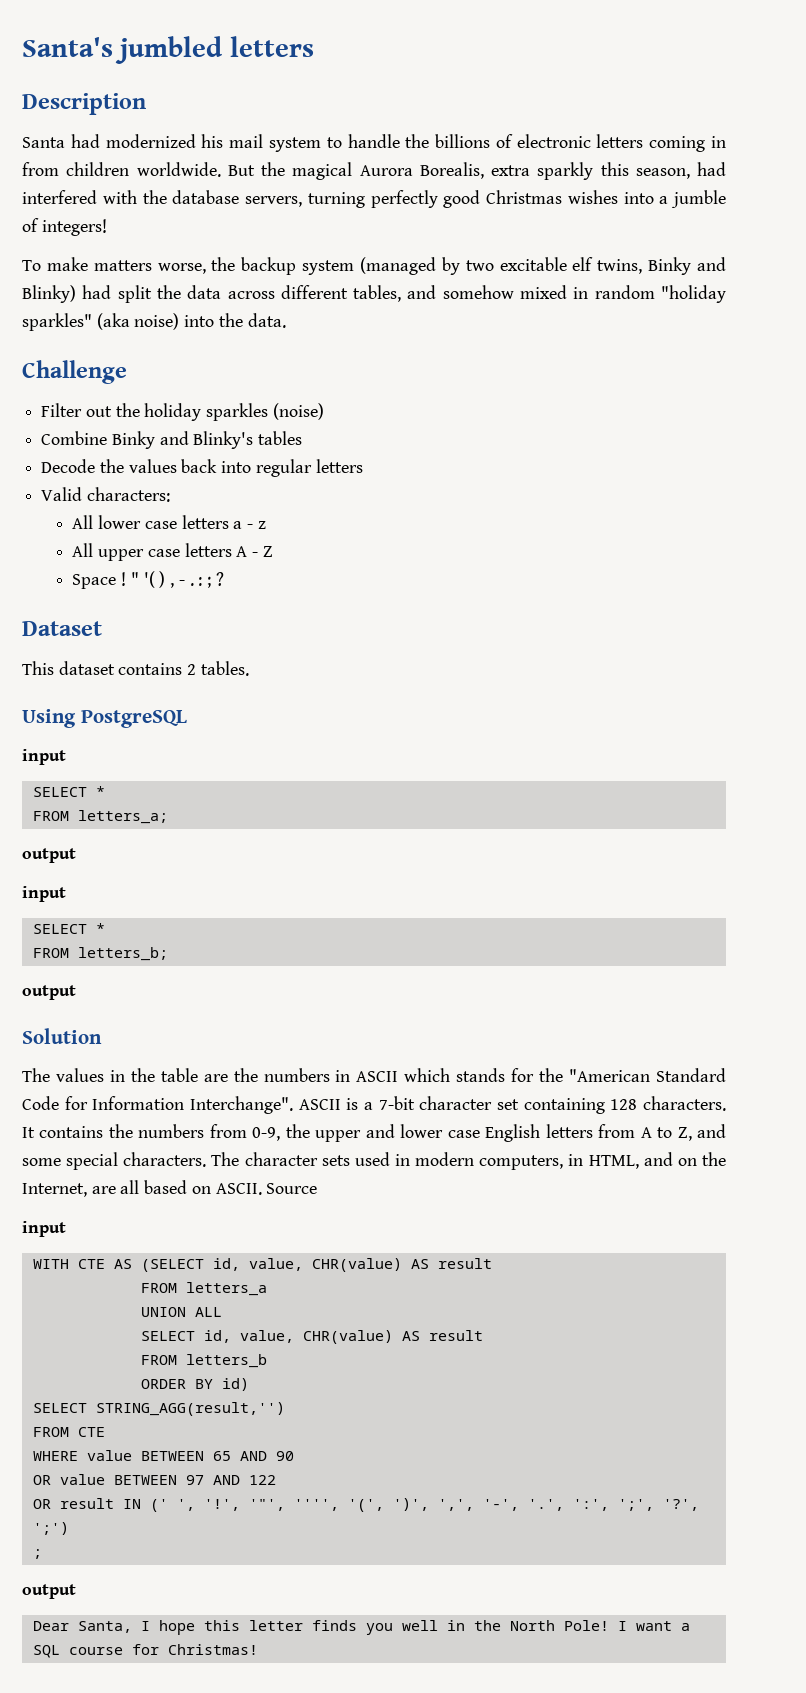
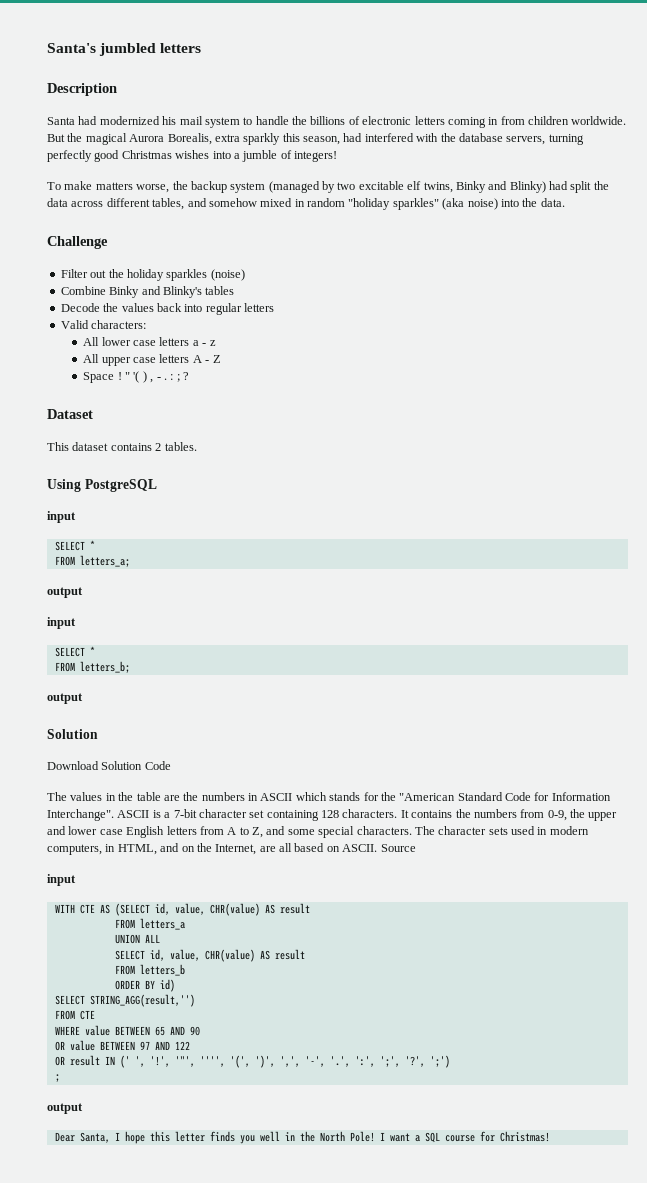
+ Download Solution Code

